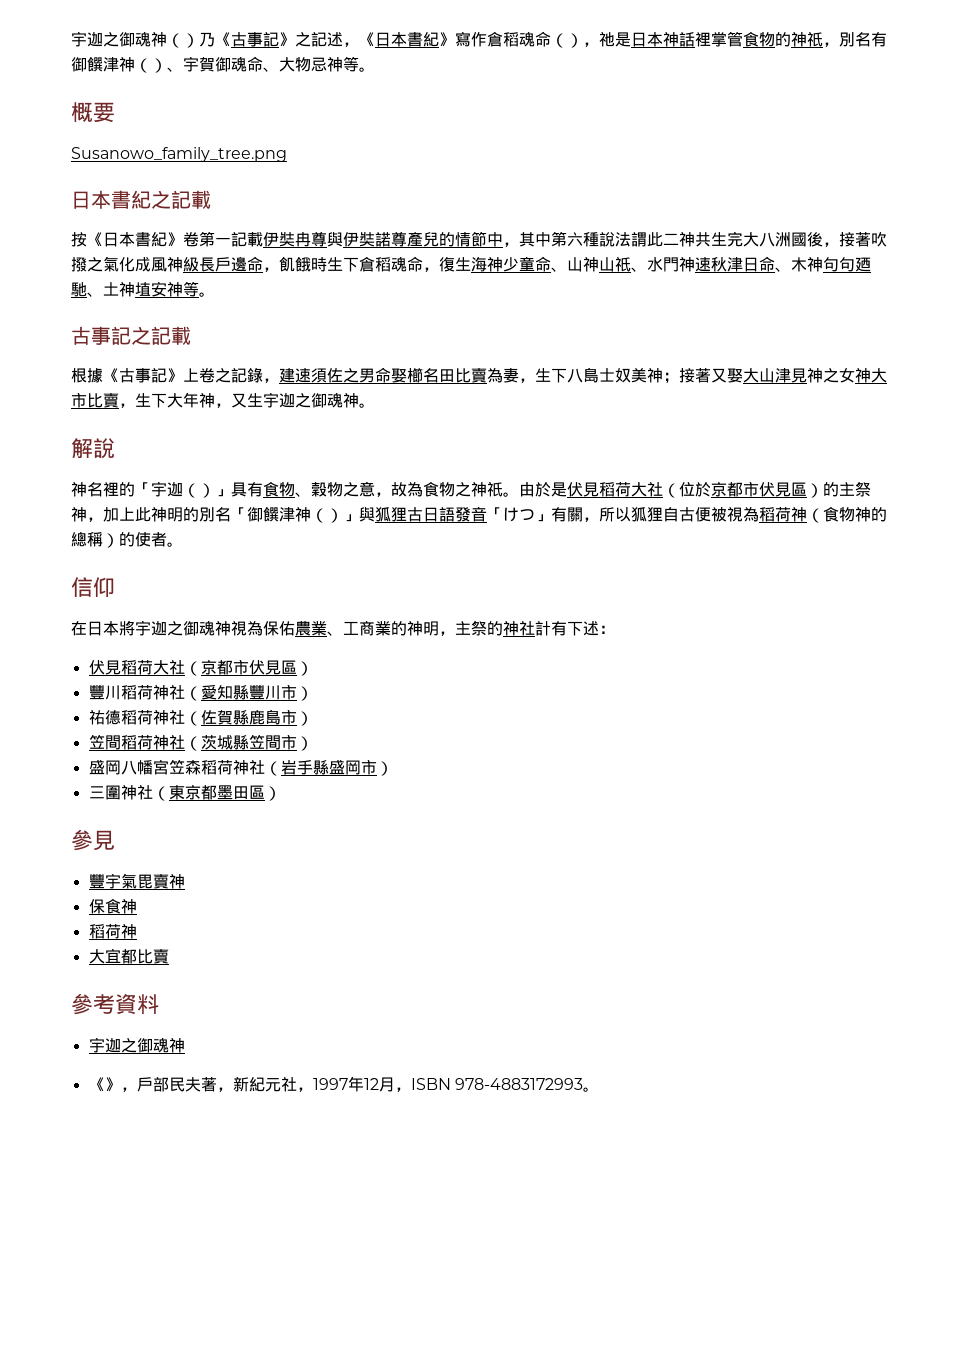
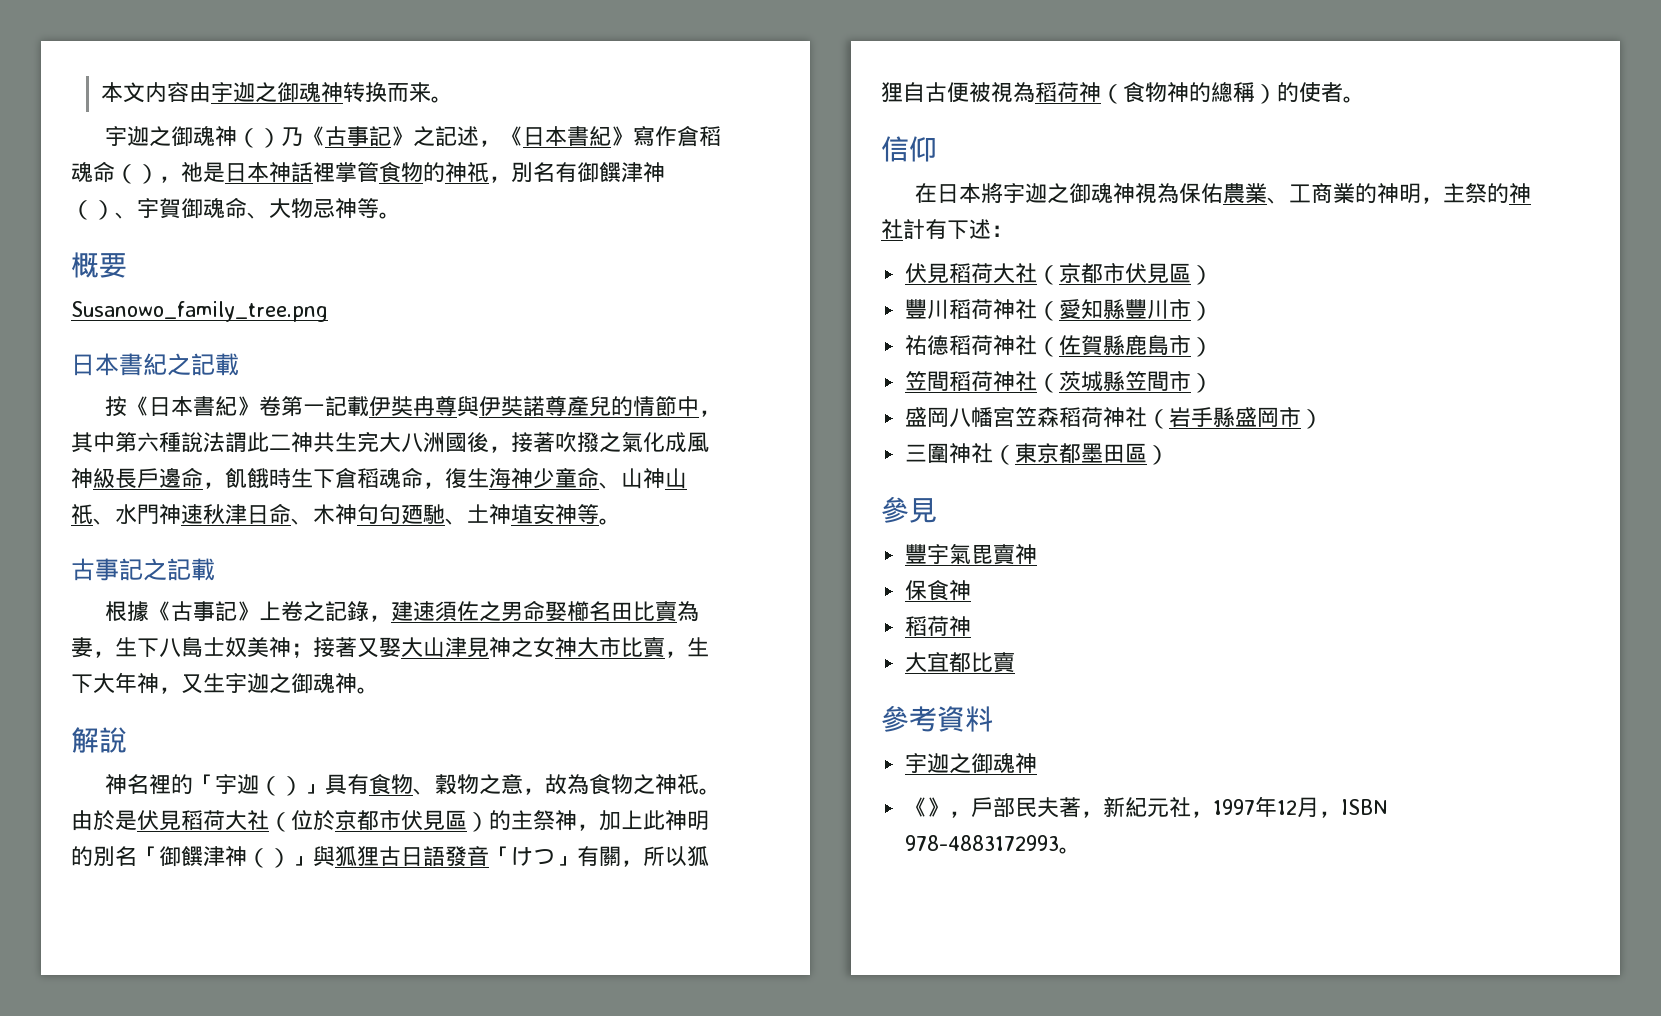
+ 本文内容由宇迦之御魂神转换而来。

